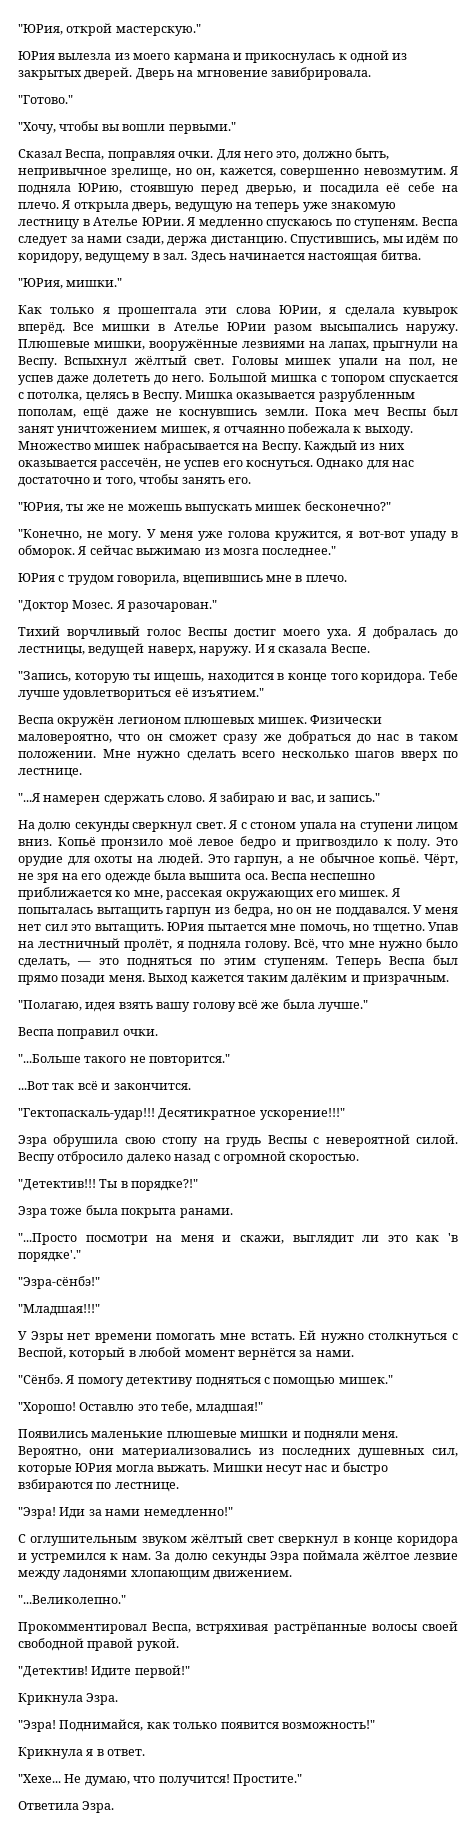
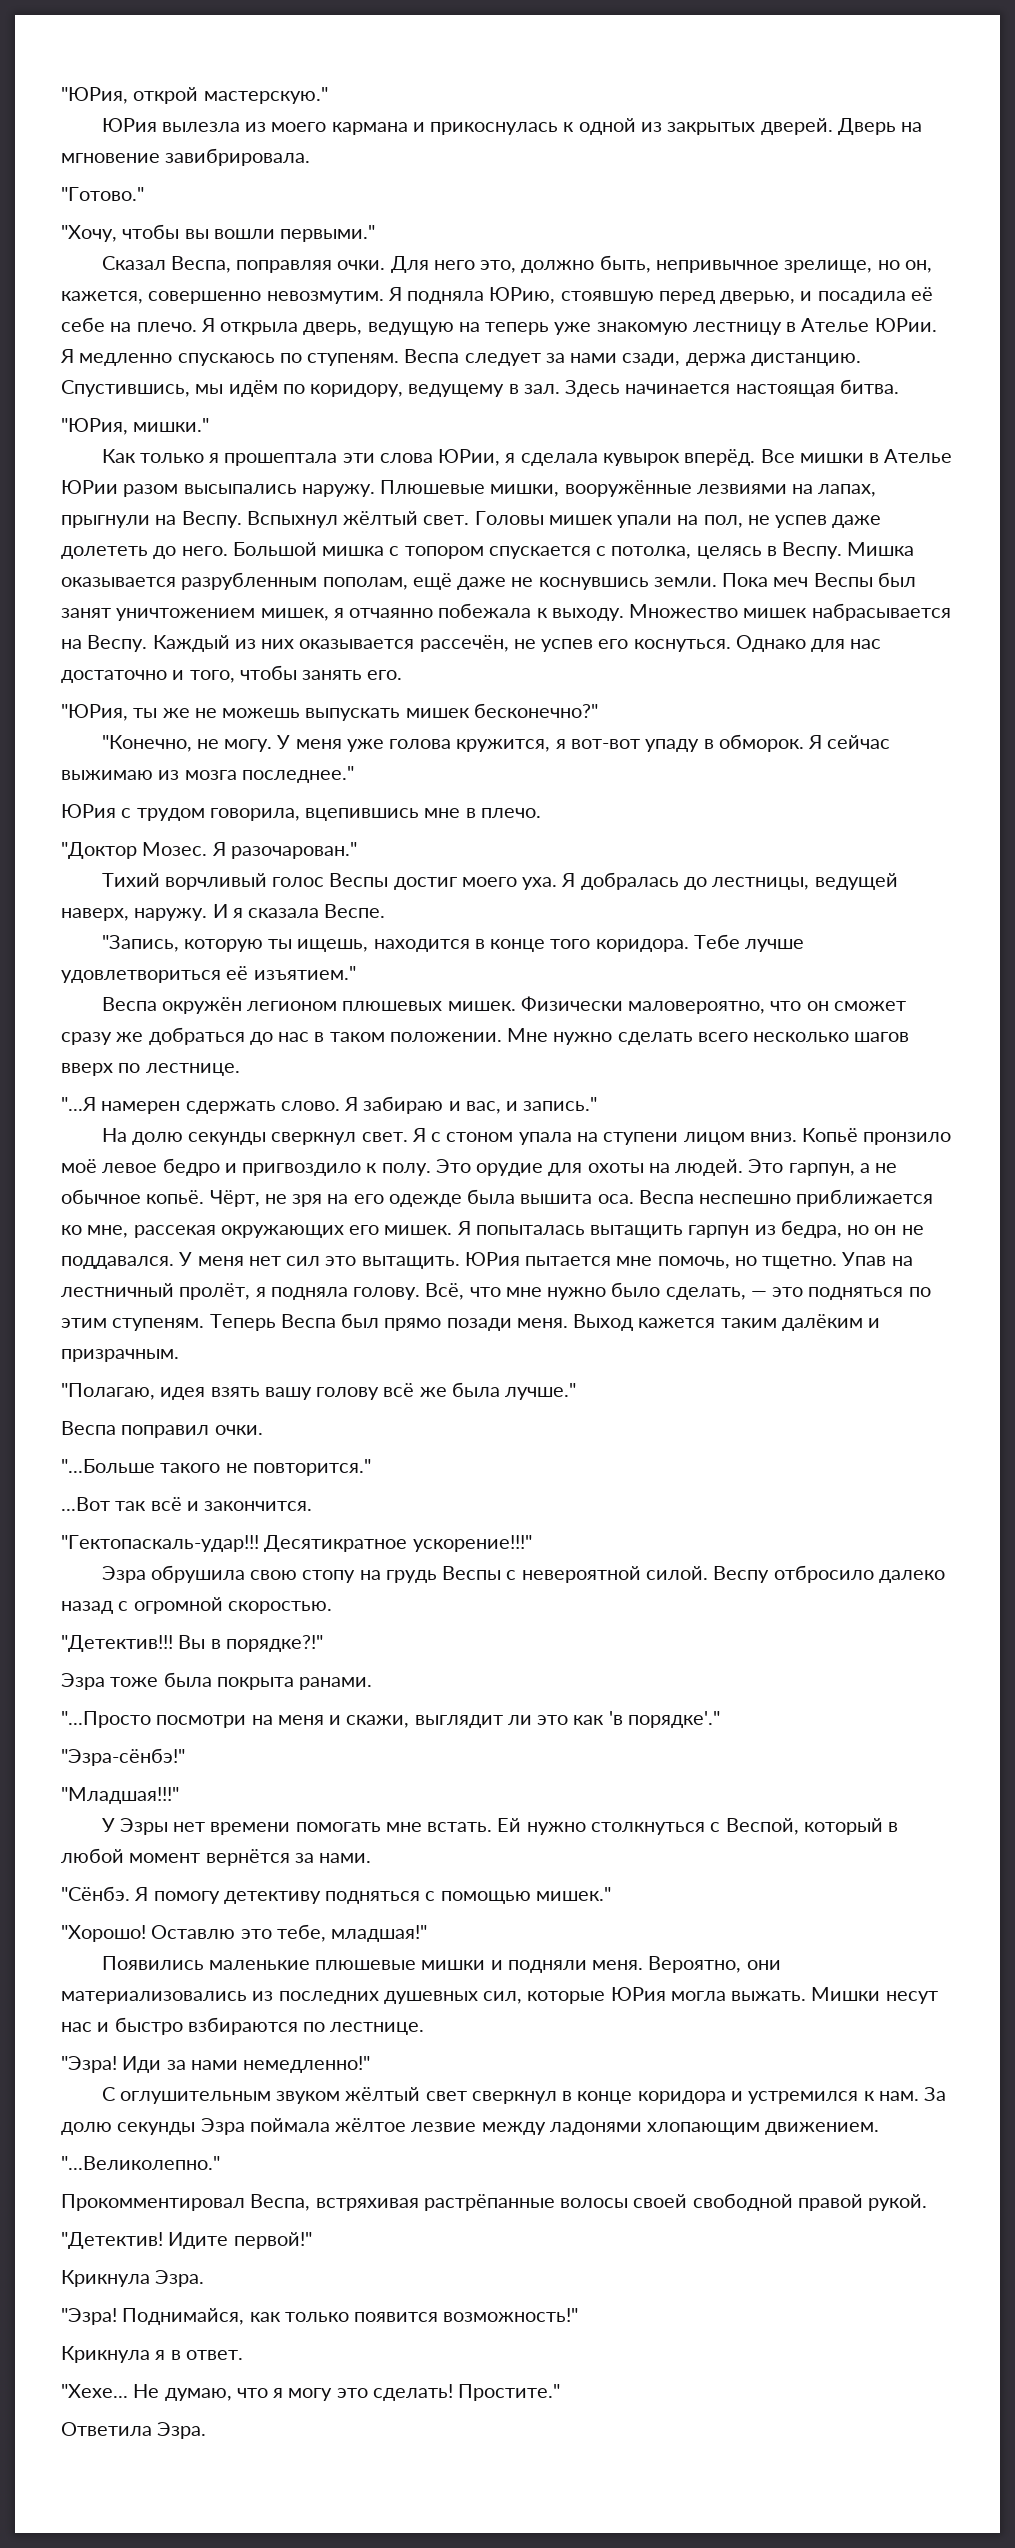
- Ты в порядке?!"
+ Вы в порядке?!"
- Не думаю, что получится!
+ Не думаю, что я могу это сделать!

